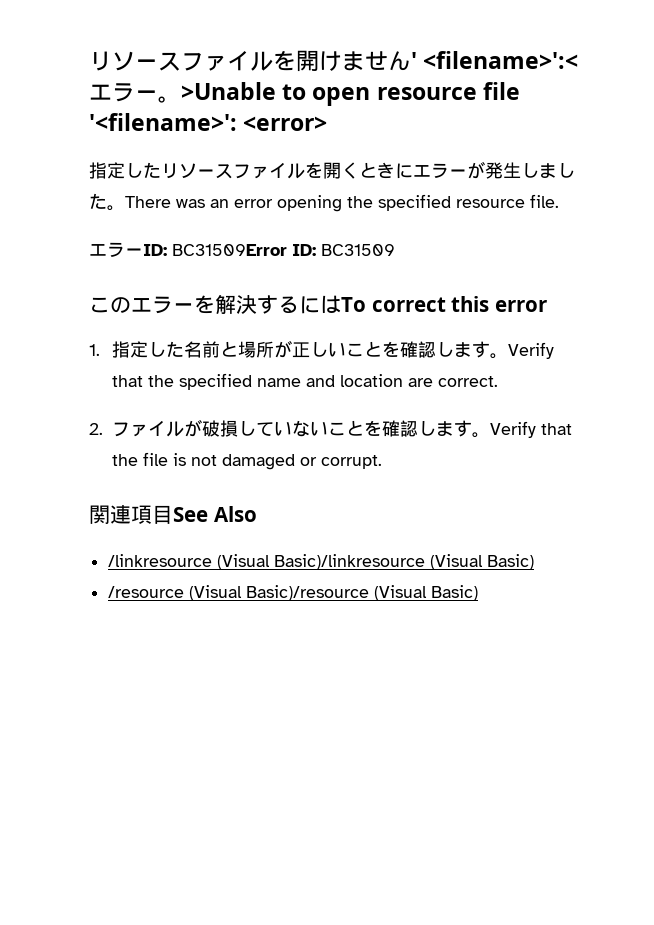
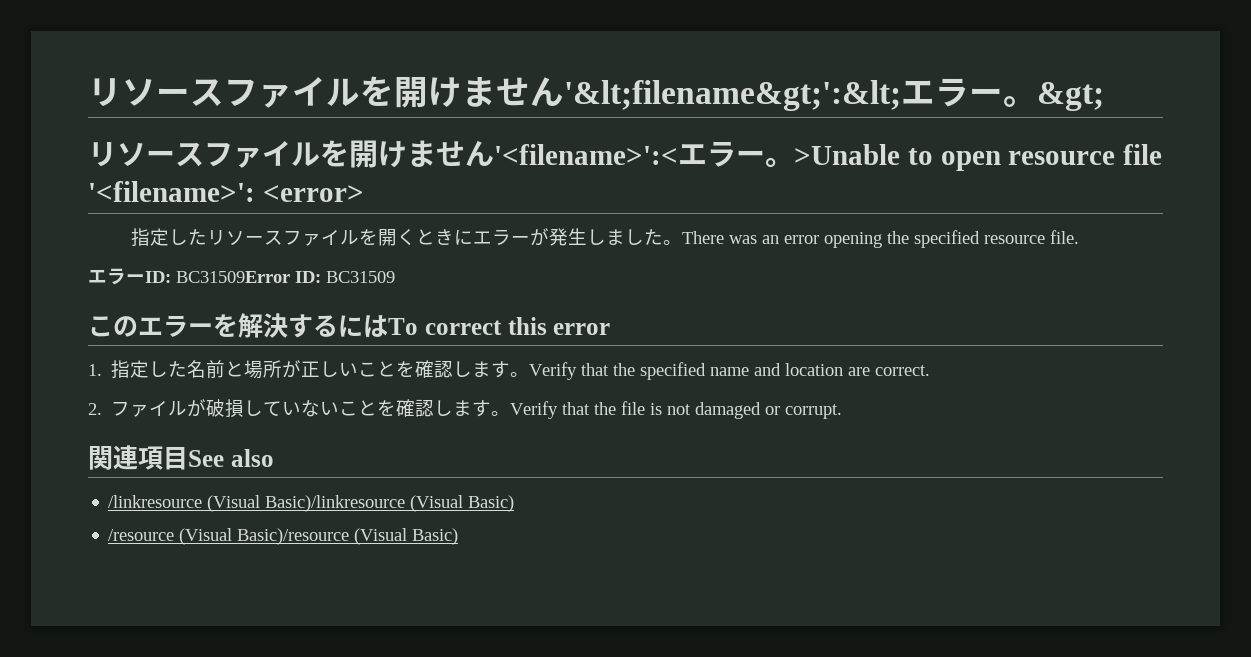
- リソースファイルを開けません' <filename>':<エラー。
+ リソースファイルを開けません'&lt;filename&gt;':&lt;エラー。&gt;
+ リソースファイルを開けません'<filename>':<エラー。
- 関連項目See Also
+ 関連項目See also

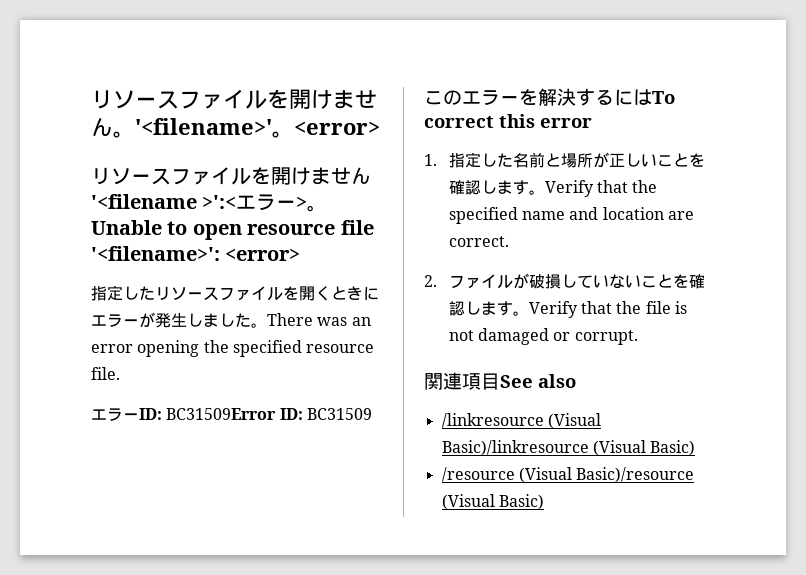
- リソースファイルを開けません'&lt;filename&gt;':&lt;エラー。&gt;
- リソースファイルを開けません'<filename>':<エラー。>Unable to open resource file '<filename>': <error>
+ リソースファイルを開けません。'<filename>'。<error>
+ リソースファイルを開けません'<filename >':<エラー>。Unable to open resource file '<filename>': <error>

